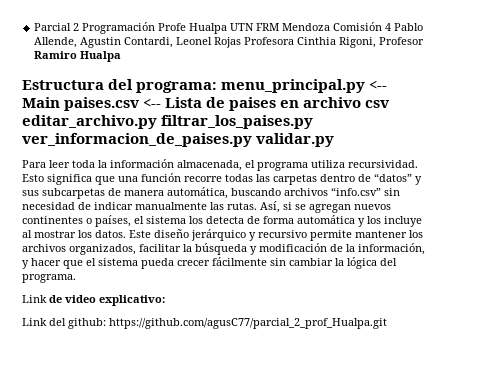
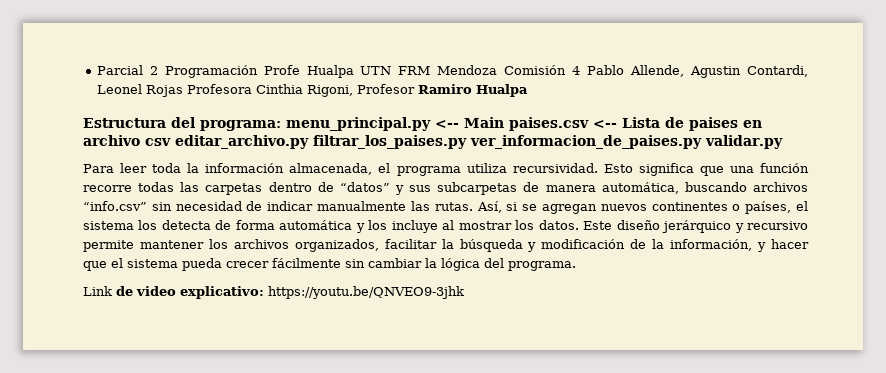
- Link de video explicativo:
- Link del github: https://github.com/agusC77/parcial_2_prof_Hualpa.git
+ Link de video explicativo: https://youtu.be/QNVEO9-3jhk

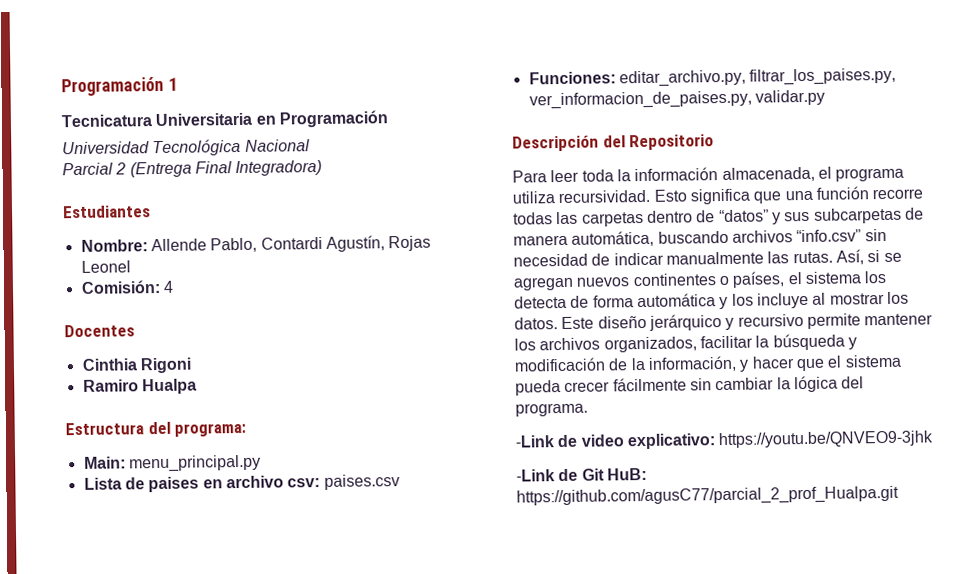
- Parcial 2 Programación Profe Hualpa UTN FRM Mendoza Comisión 4 Pablo Allende, Agustin Contardi, Leonel Rojas Profesora Cinthia Rigoni, Profesor Ramiro Hualpa
+ Programación 1
+ Tecnicatura Universitaria en Programación
+ Universidad Tecnológica Nacional
+ Parcial 2 (Entrega Final Integradora)
+ Estudiantes
+ Nombre: Allende Pablo, Contardi Agustín, Rojas Leonel
+ Comisión: 4
+ Docentes
+ Cinthia Rigoni
+ Ramiro Hualpa
- Estructura del programa: menu_principal.py <-- Main paises.csv <-- Lista de paises en archivo csv editar_archivo.py filtrar_los_paises.py ver_informacion_de_paises.py validar.py
+ Estructura del programa:
+ Main: menu_principal.py
+ Lista de paises en archivo csv: paises.csv
+ Funciones: editar_archivo.py, filtrar_los_paises.py, ver_informacion_de_paises.py, validar.py
+ Descripción del Repositorio
- Link de video explicativo: https://youtu.be/QNVEO9-3jhk
+ -Link de video explicativo: https://youtu.be/QNVEO9-3jhk
+ -Link de Git HuB: https://github.com/agusC77/parcial_2_prof_Hualpa.git

